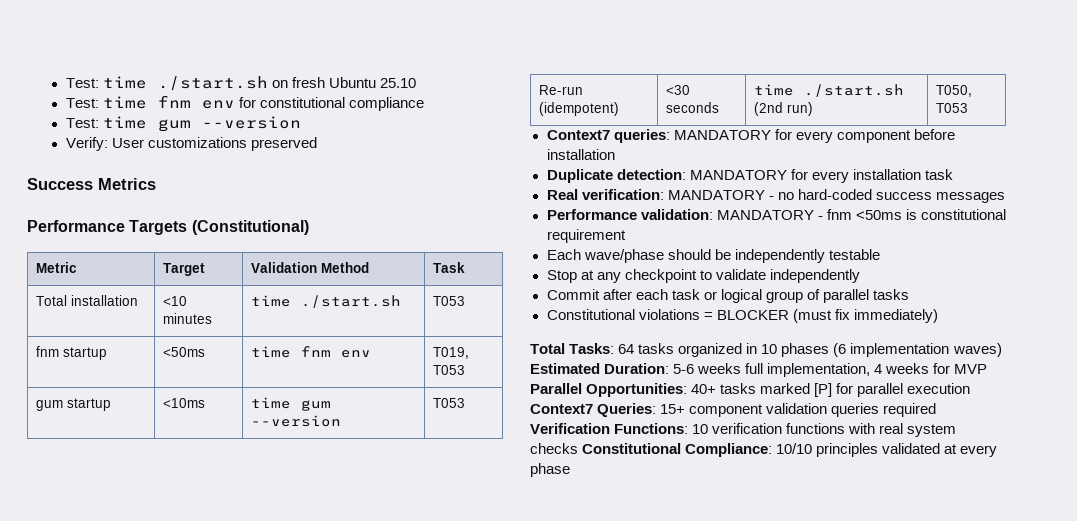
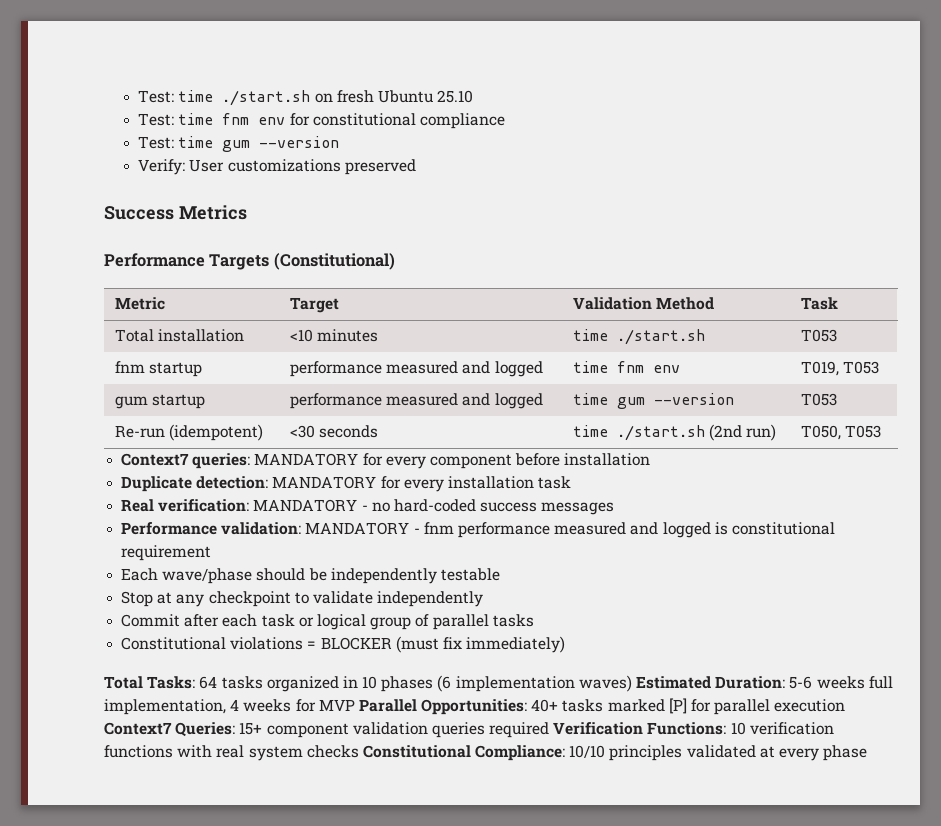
- fnm startup | <50ms | time fnm env | T019, T053
+ fnm startup | performance measured and logged | time fnm env | T019, T053
- gum startup | <10ms | time gum --version | T053
+ gum startup | performance measured and logged | time gum --version | T053
- Performance validation: MANDATORY - fnm <50ms is constitutional requirement
+ Performance validation: MANDATORY - fnm performance measured and logged is constitutional requirement

